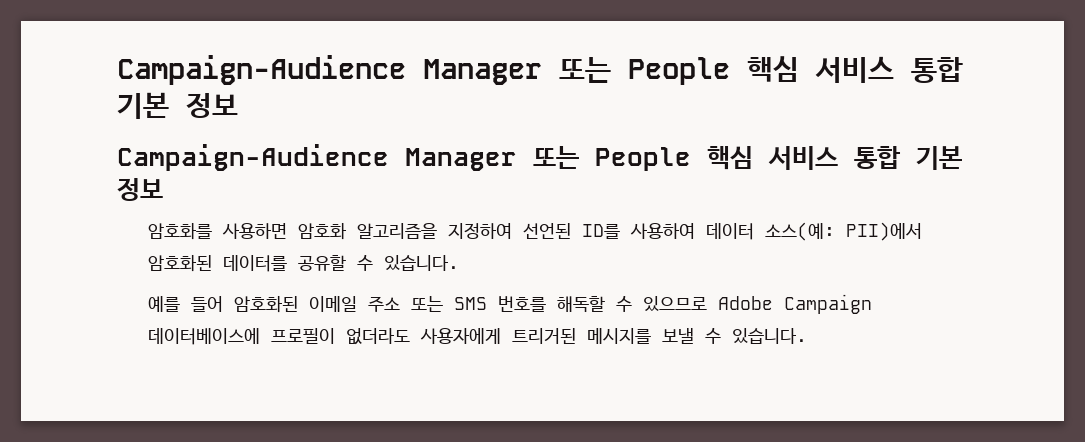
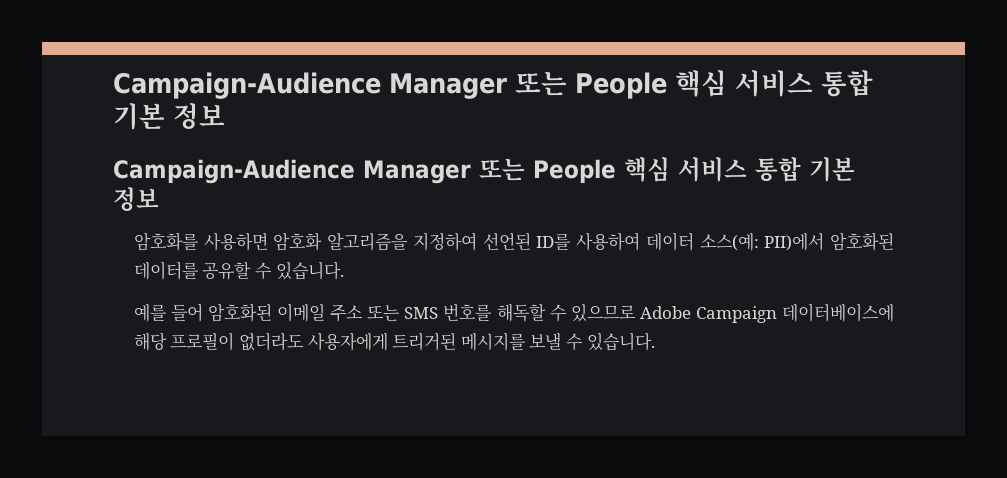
- 예를 들어 암호화된 이메일 주소 또는 SMS 번호를 해독할 수 있으므로 Adobe Campaign 데이터베이스에 프로필이 없더라도 사용자에게 트리거된 메시지를 보낼 수 있습니다.
+ 예를 들어 암호화된 이메일 주소 또는 SMS 번호를 해독할 수 있으므로 Adobe Campaign 데이터베이스에 해당 프로필이 없더라도 사용자에게 트리거된 메시지를 보낼 수 있습니다.

